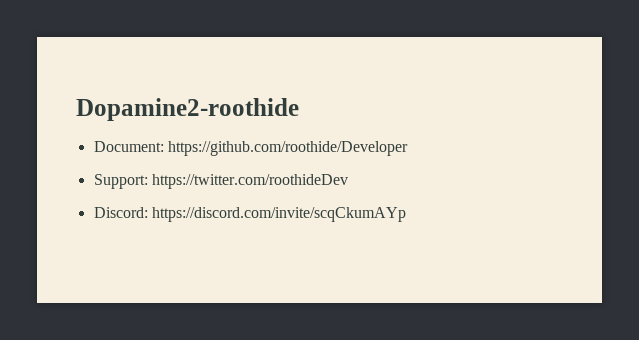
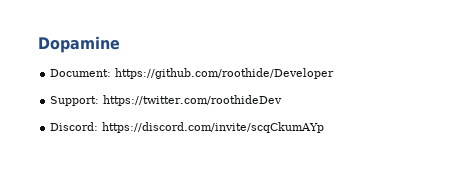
- Dopamine2-roothide
+ Dopamine

